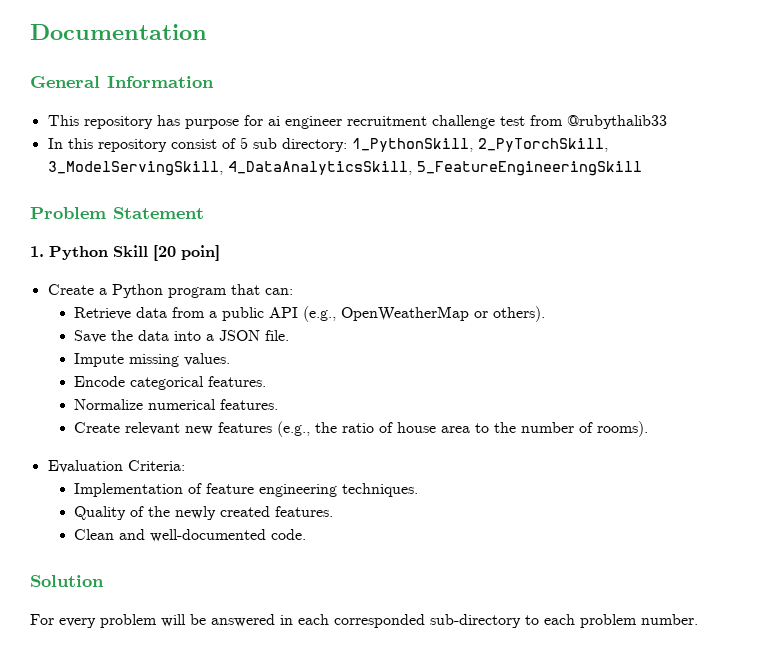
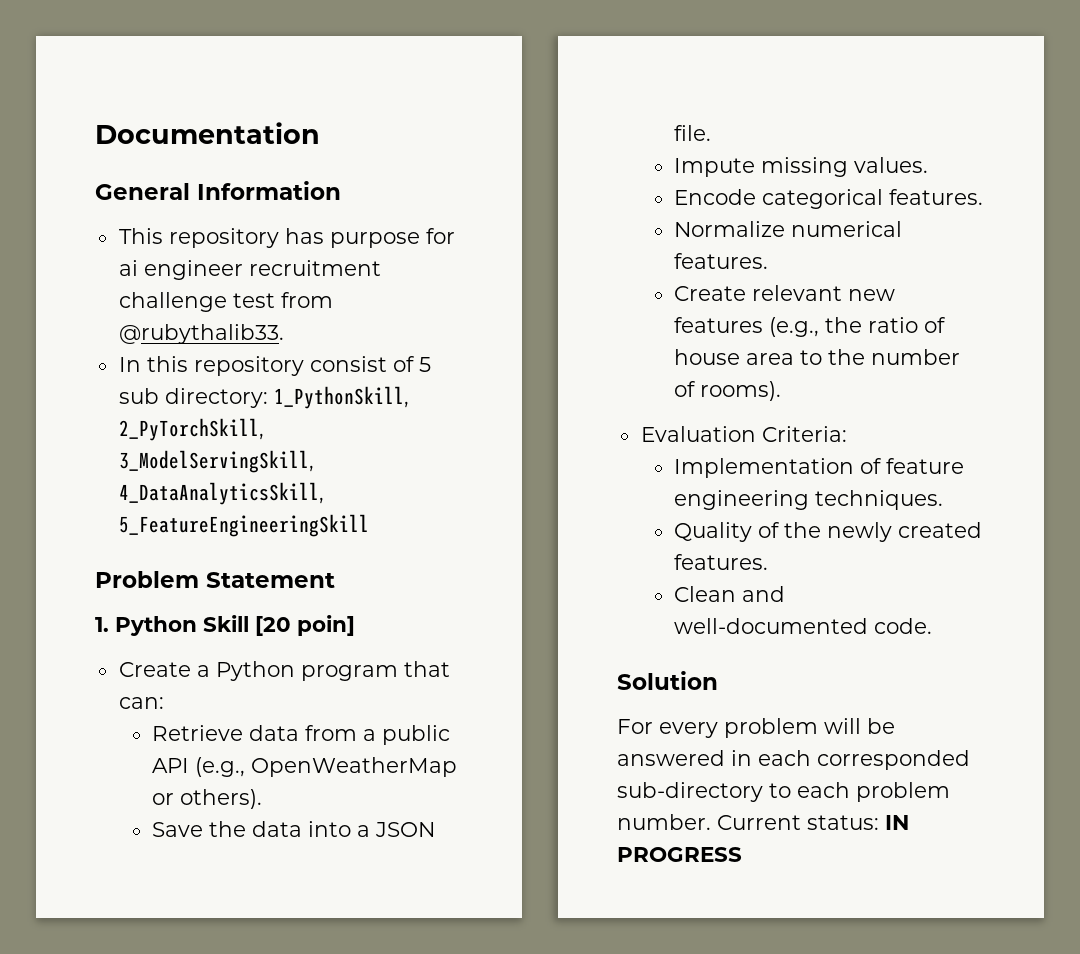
- This repository has purpose for ai engineer recruitment challenge test from @rubythalib33
+ This repository has purpose for ai engineer recruitment challenge test from @rubythalib33.
+ Current status: IN PROGRESS

